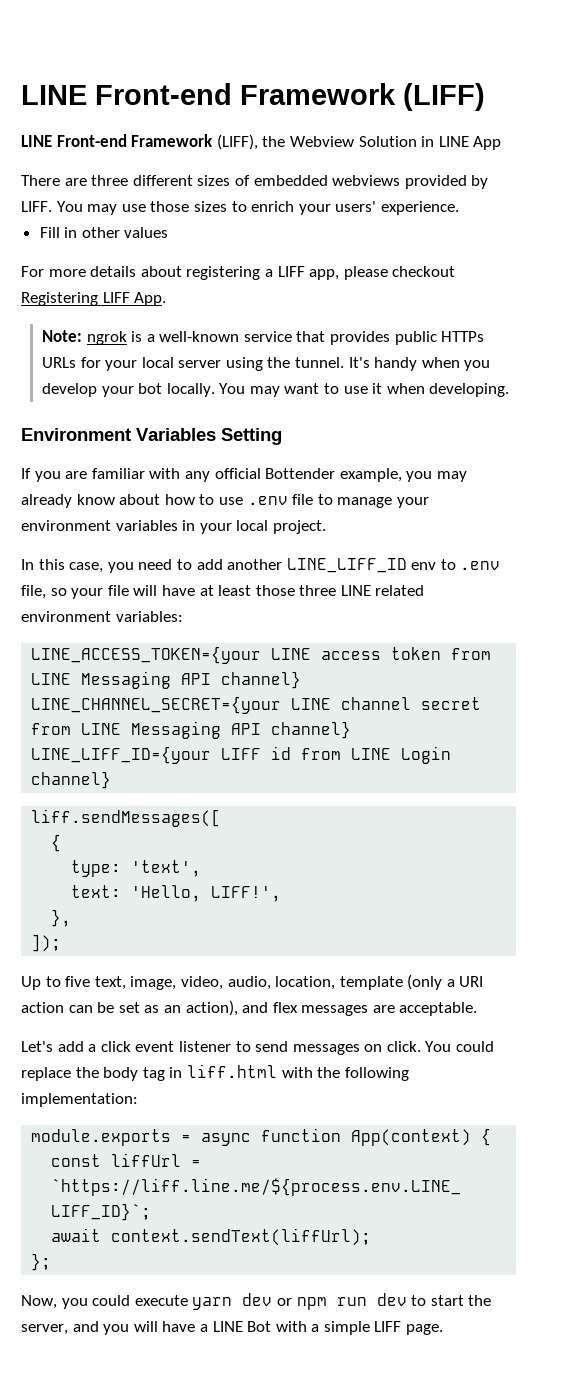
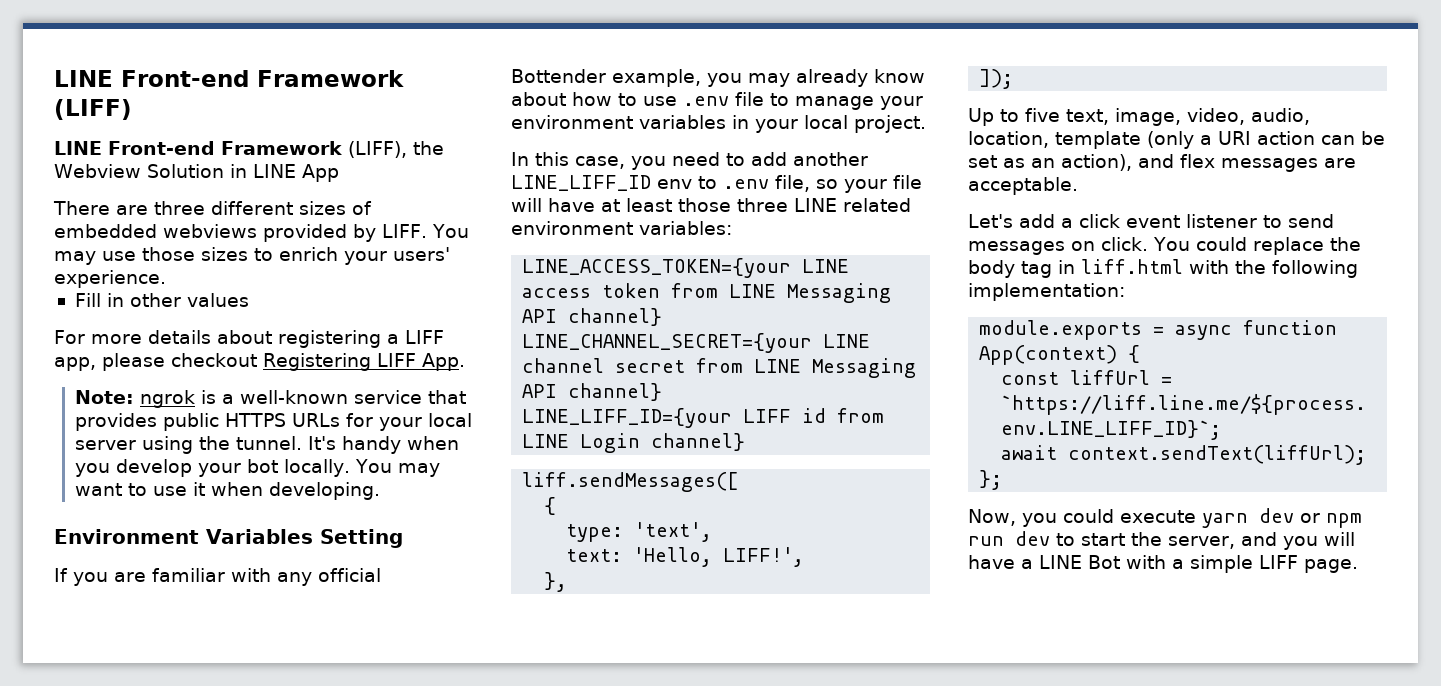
- Note: ngrok is a well-known service that provides public HTTPs URLs for your local server using the tunnel.
+ Note: ngrok is a well-known service that provides public HTTPS URLs for your local server using the tunnel.

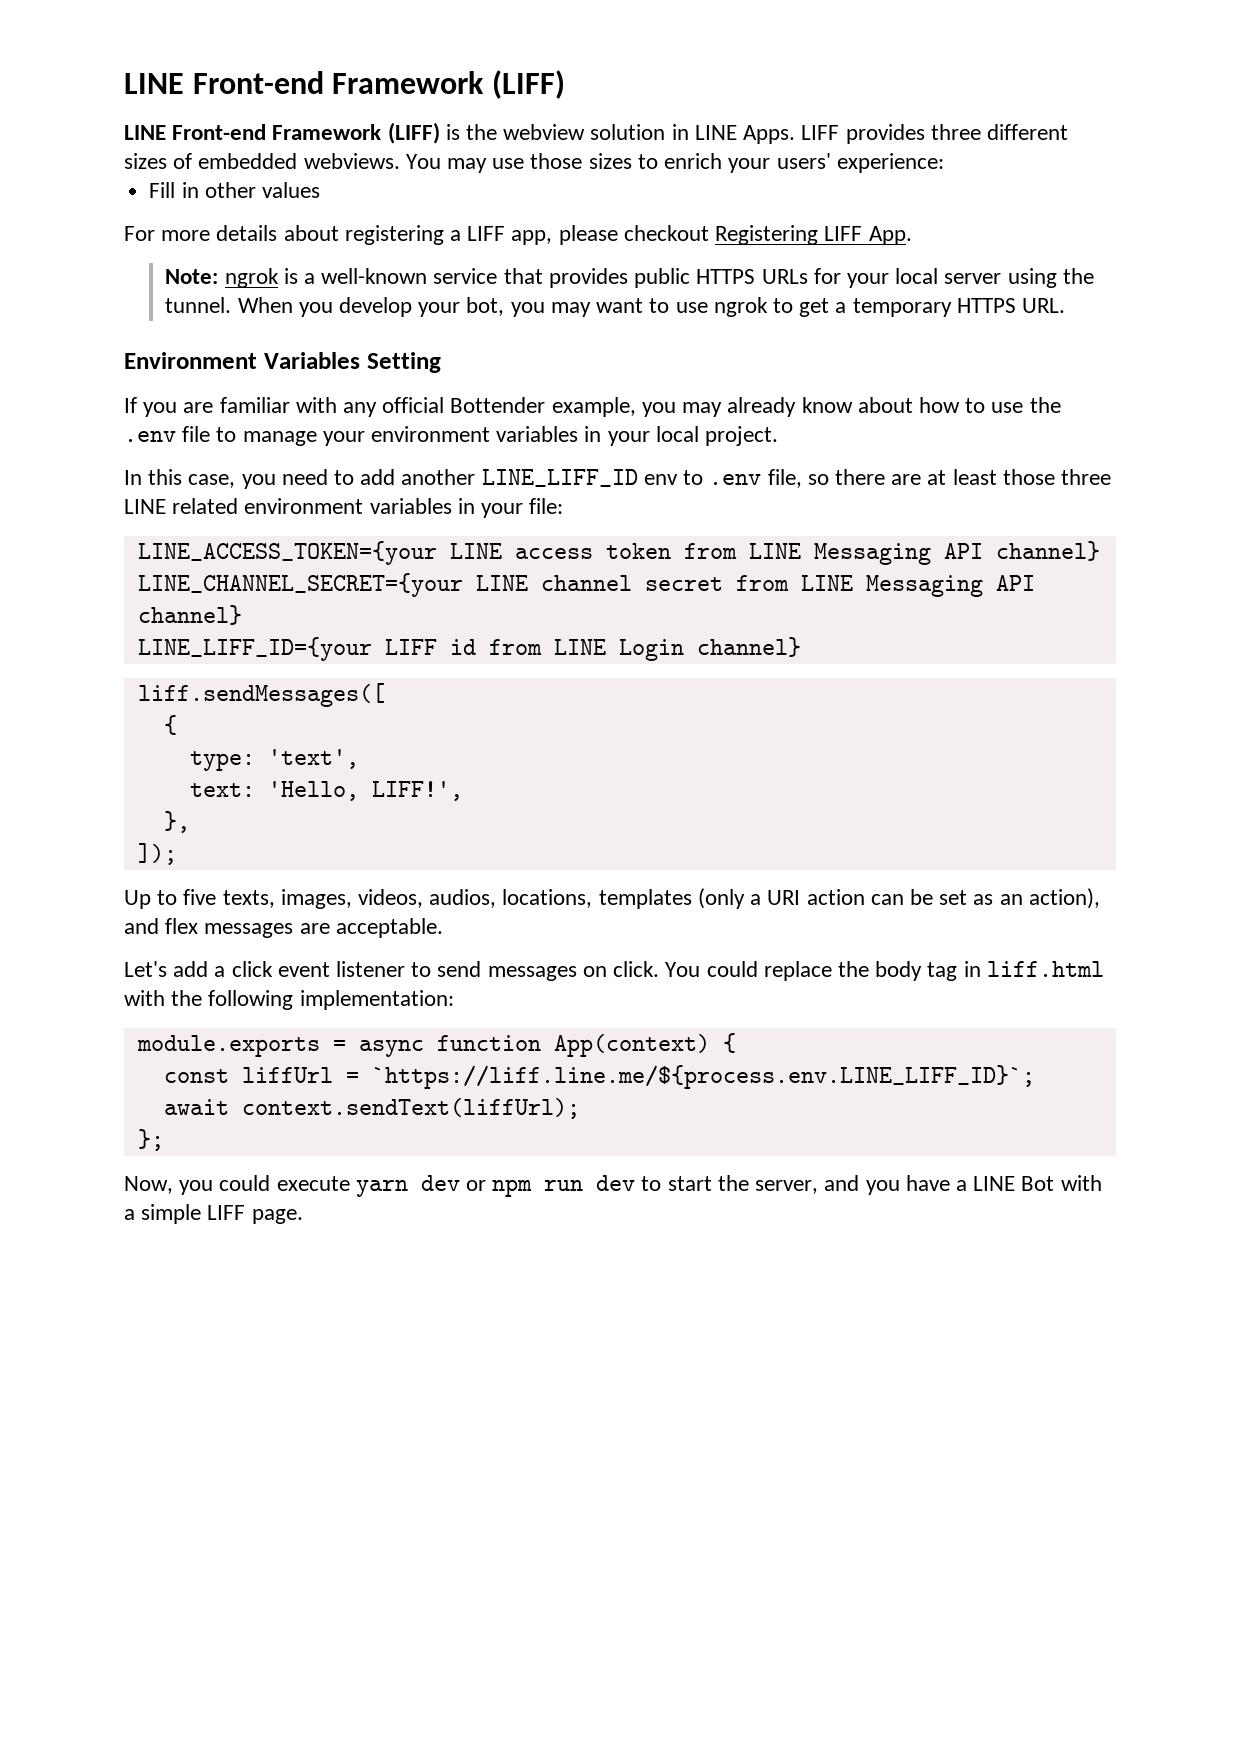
- LINE Front-end Framework (LIFF), the Webview Solution in LINE App
- There are three different sizes of embedded webviews provided by LIFF.
+ LINE Front-end Framework (LIFF) is the webview solution in LINE Apps. LIFF provides three different sizes of embedded webviews.
- You may use those sizes to enrich your users' experience.
+ You may use those sizes to enrich your users' experience:
- It's handy when you develop your bot locally. You may want to use it when developing.
+ When you develop your bot, you may want to use ngrok to get a temporary HTTPS URL.
- If you are familiar with any official Bottender example, you may already know about how to use .env file to manage your environment variables in your local project.
+ If you are familiar with any official Bottender example, you may already know about how to use the .env file to manage your environment variables in your local project.
- In this case, you need to add another LINE_LIFF_ID env to .env file, so your file will have at least those three LINE related environment variables:
+ In this case, you need to add another LINE_LIFF_ID env to .env file, so there are at least those three LINE related environment variables in your file:
- Up to five text, image, video, audio, location, template (only a URI action can be set as an action), and flex messages are acceptable.
+ Up to five texts, images, videos, audios, locations, templates (only a URI action can be set as an action), and flex messages are acceptable.
- Now, you could execute yarn dev or npm run dev to start the server, and you will have a LINE Bot with a simple LIFF page.
+ Now, you could execute yarn dev or npm run dev to start the server, and you have a LINE Bot with a simple LIFF page.

